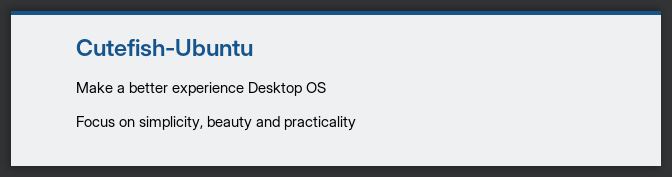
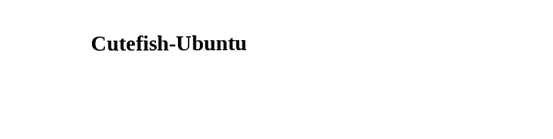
- Make a better experience Desktop OS
- Focus on simplicity, beauty and practicality

